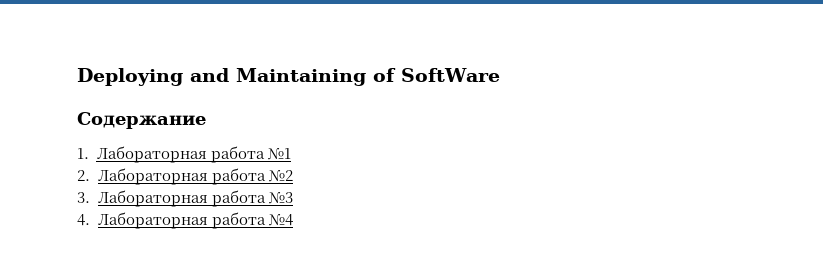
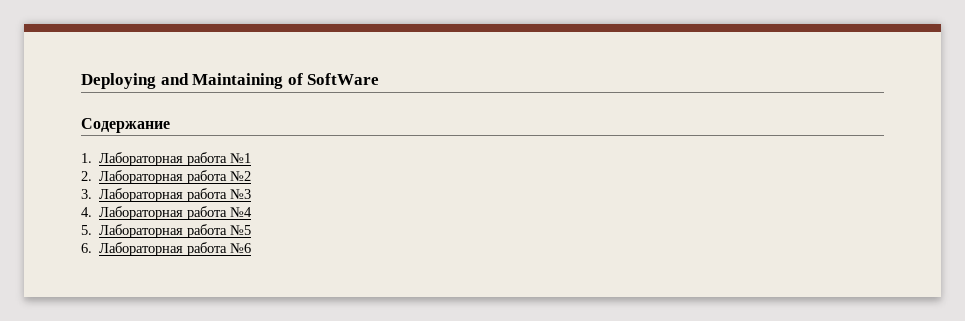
+ 5. Лабораторная работа №5
+ 6. Лабораторная работа №6

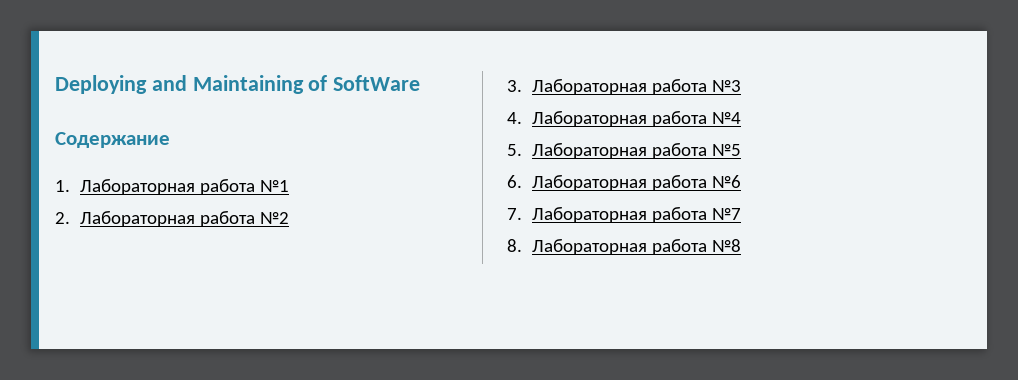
+ 7. Лабораторная работа №7
+ 8. Лабораторная работа №8

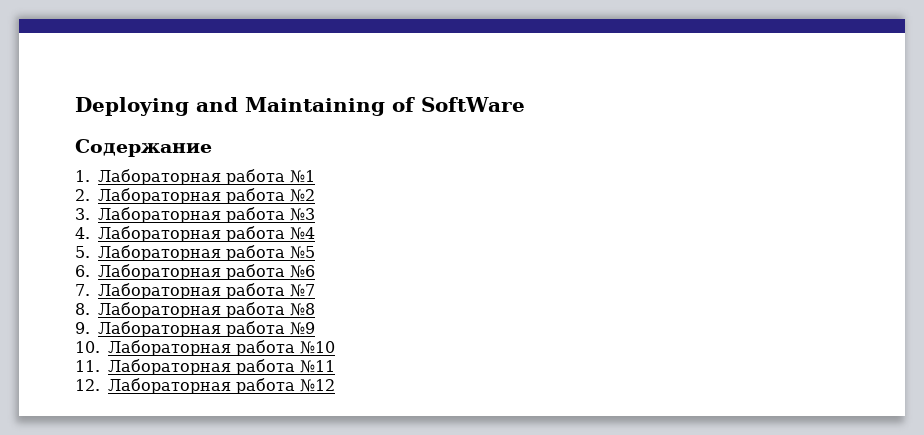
+ 9. Лабораторная работа №9
+ 10. Лабораторная работа №10
+ 11. Лабораторная работа №11
+ 12. Лабораторная работа №12

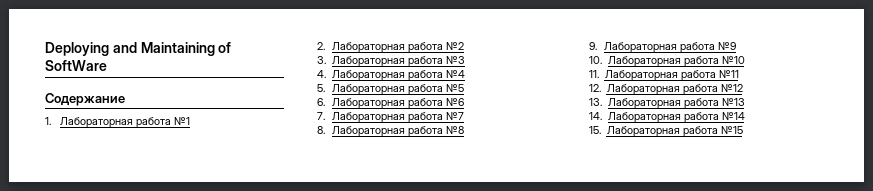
+ 13. Лабораторная работа №13
+ 14. Лабораторная работа №14
+ 15. Лабораторная работа №15

